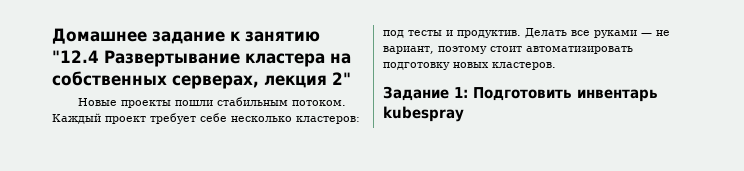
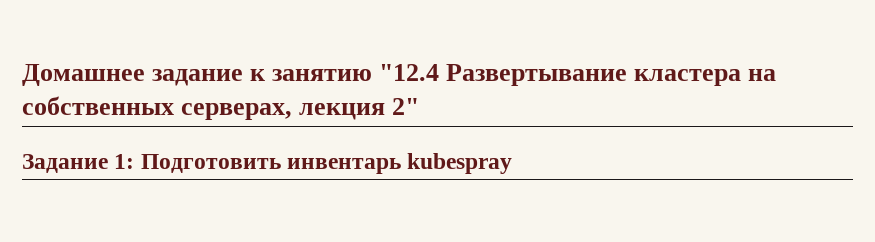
- Новые проекты пошли стабильным потоком. Каждый проект требует себе несколько кластеров: под тесты и продуктив. Делать все руками — не вариант, поэтому стоит автоматизировать подготовку новых кластеров.

